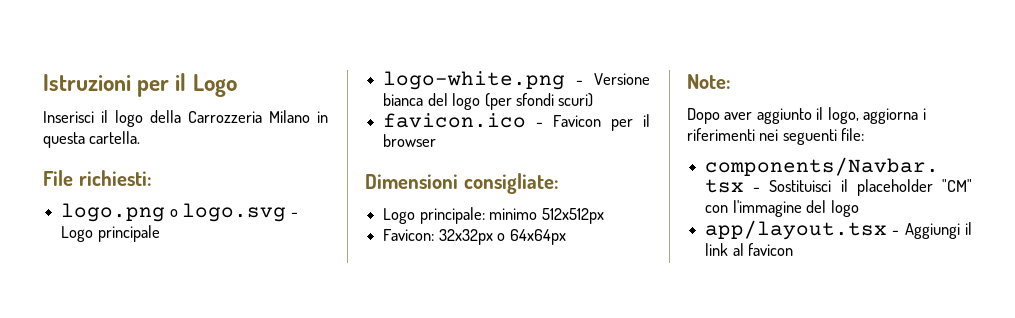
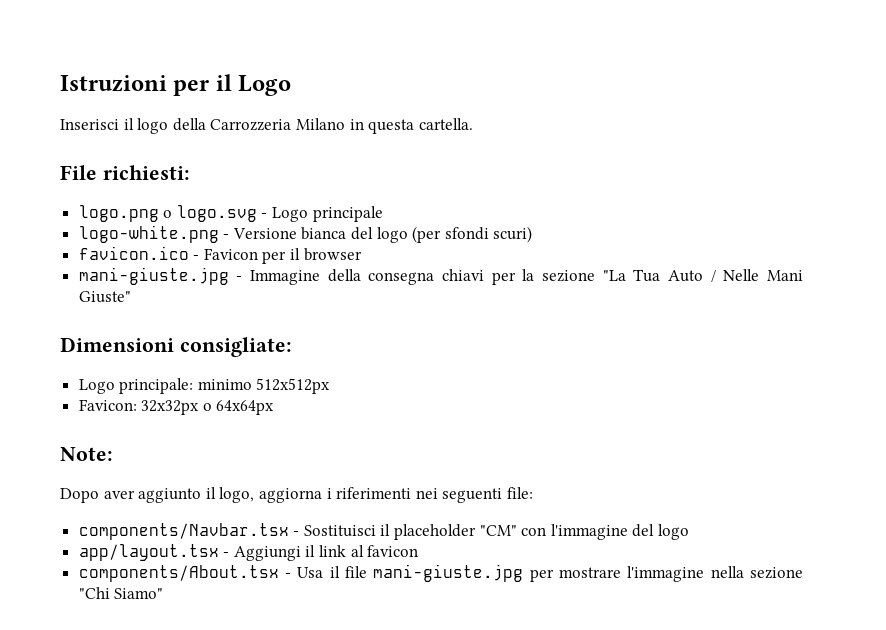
+ mani-giuste.jpg - Immagine della consegna chiavi per la sezione "La Tua Auto / Nelle Mani Giuste"
+ components/About.tsx - Usa il file mani-giuste.jpg per mostrare l'immagine nella sezione "Chi Siamo"

